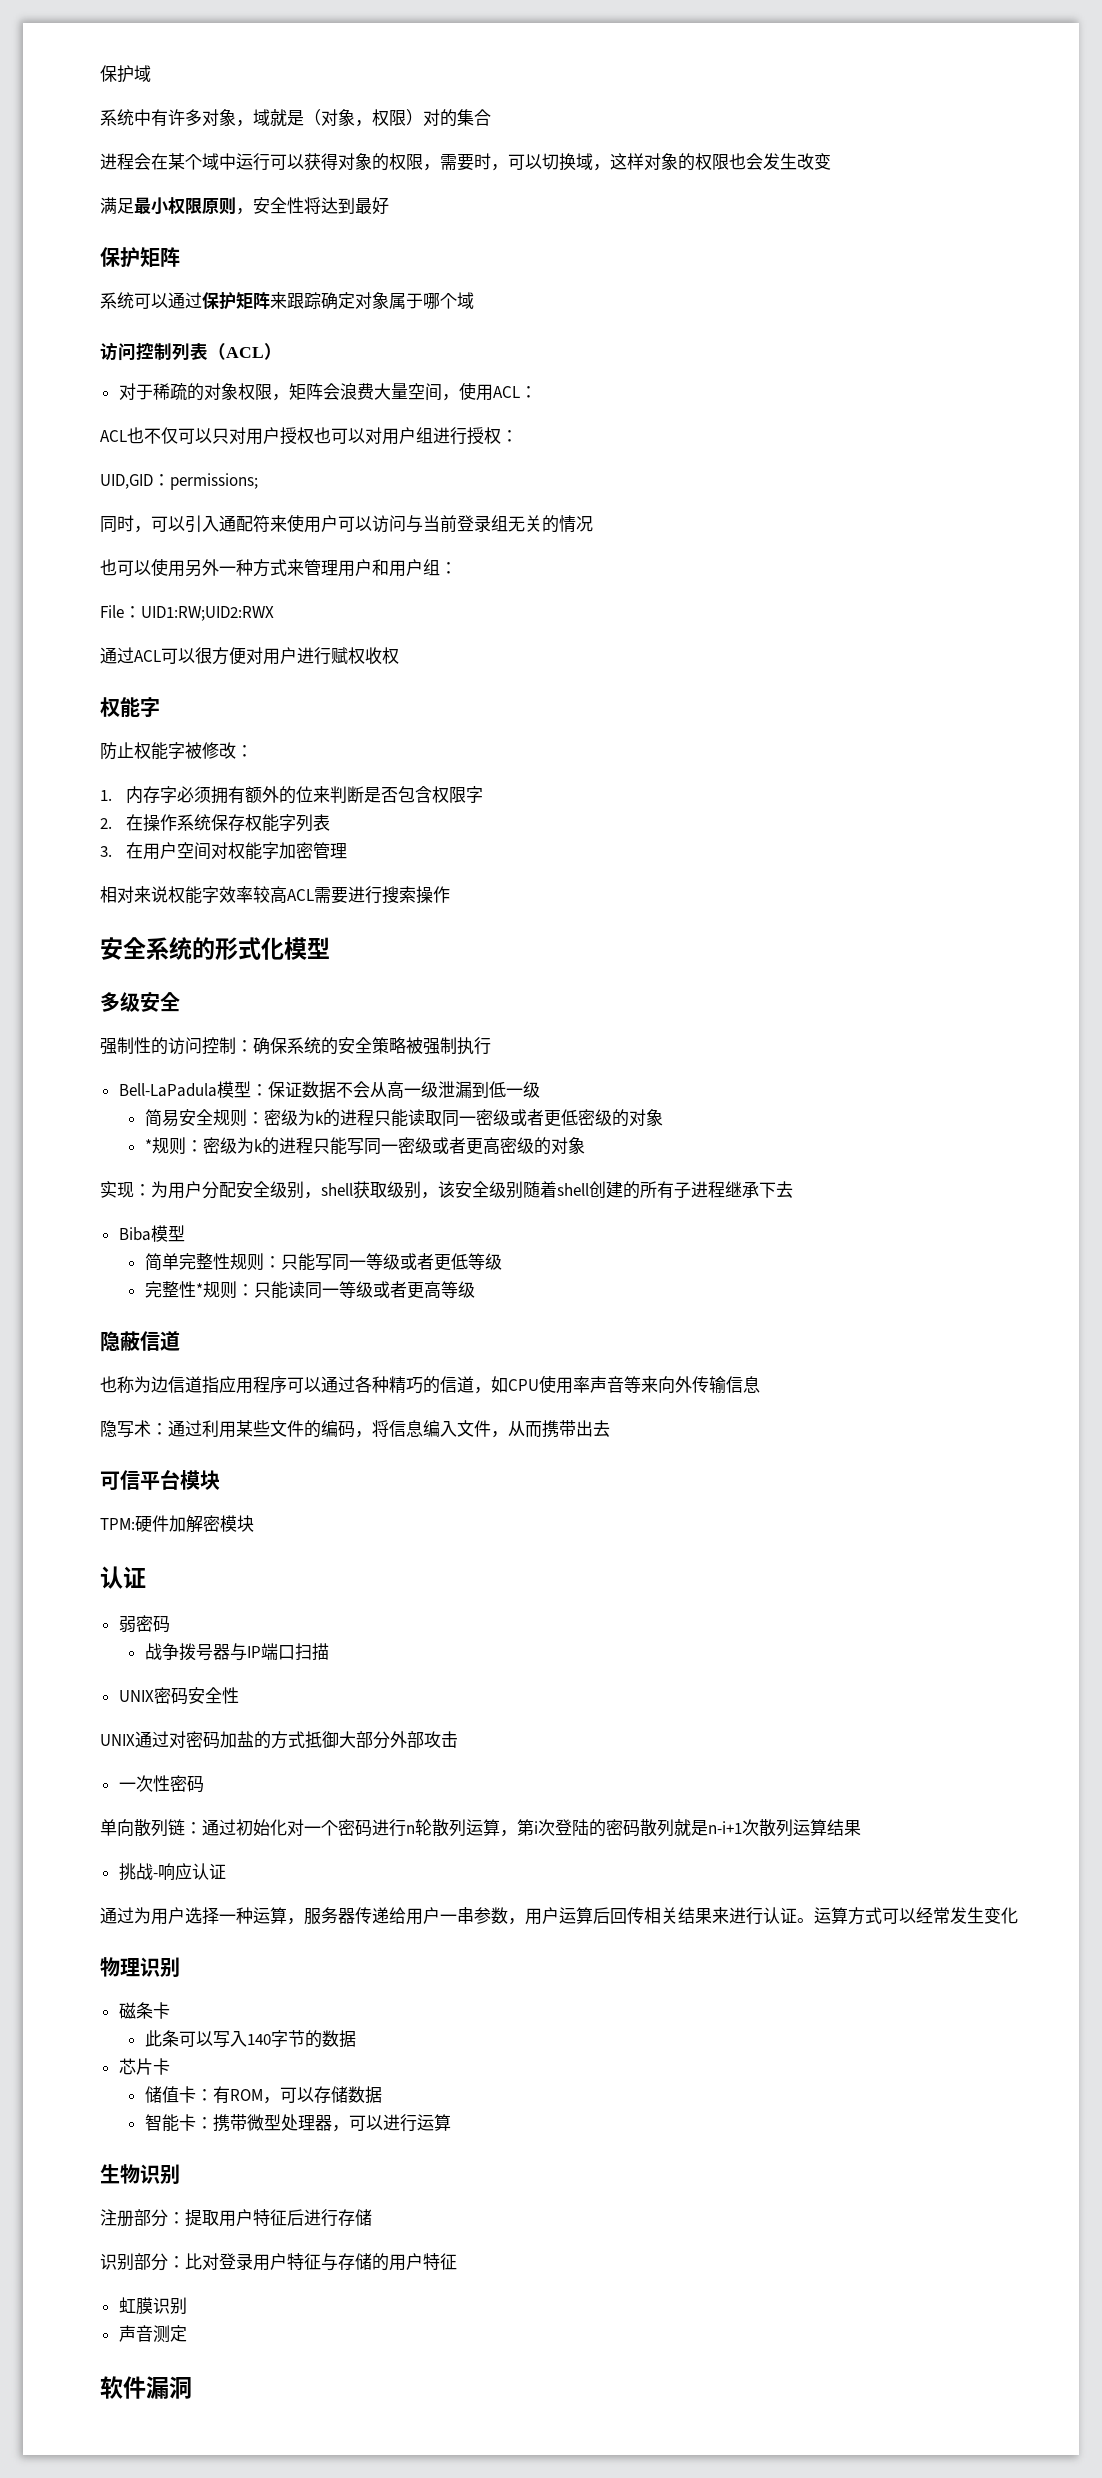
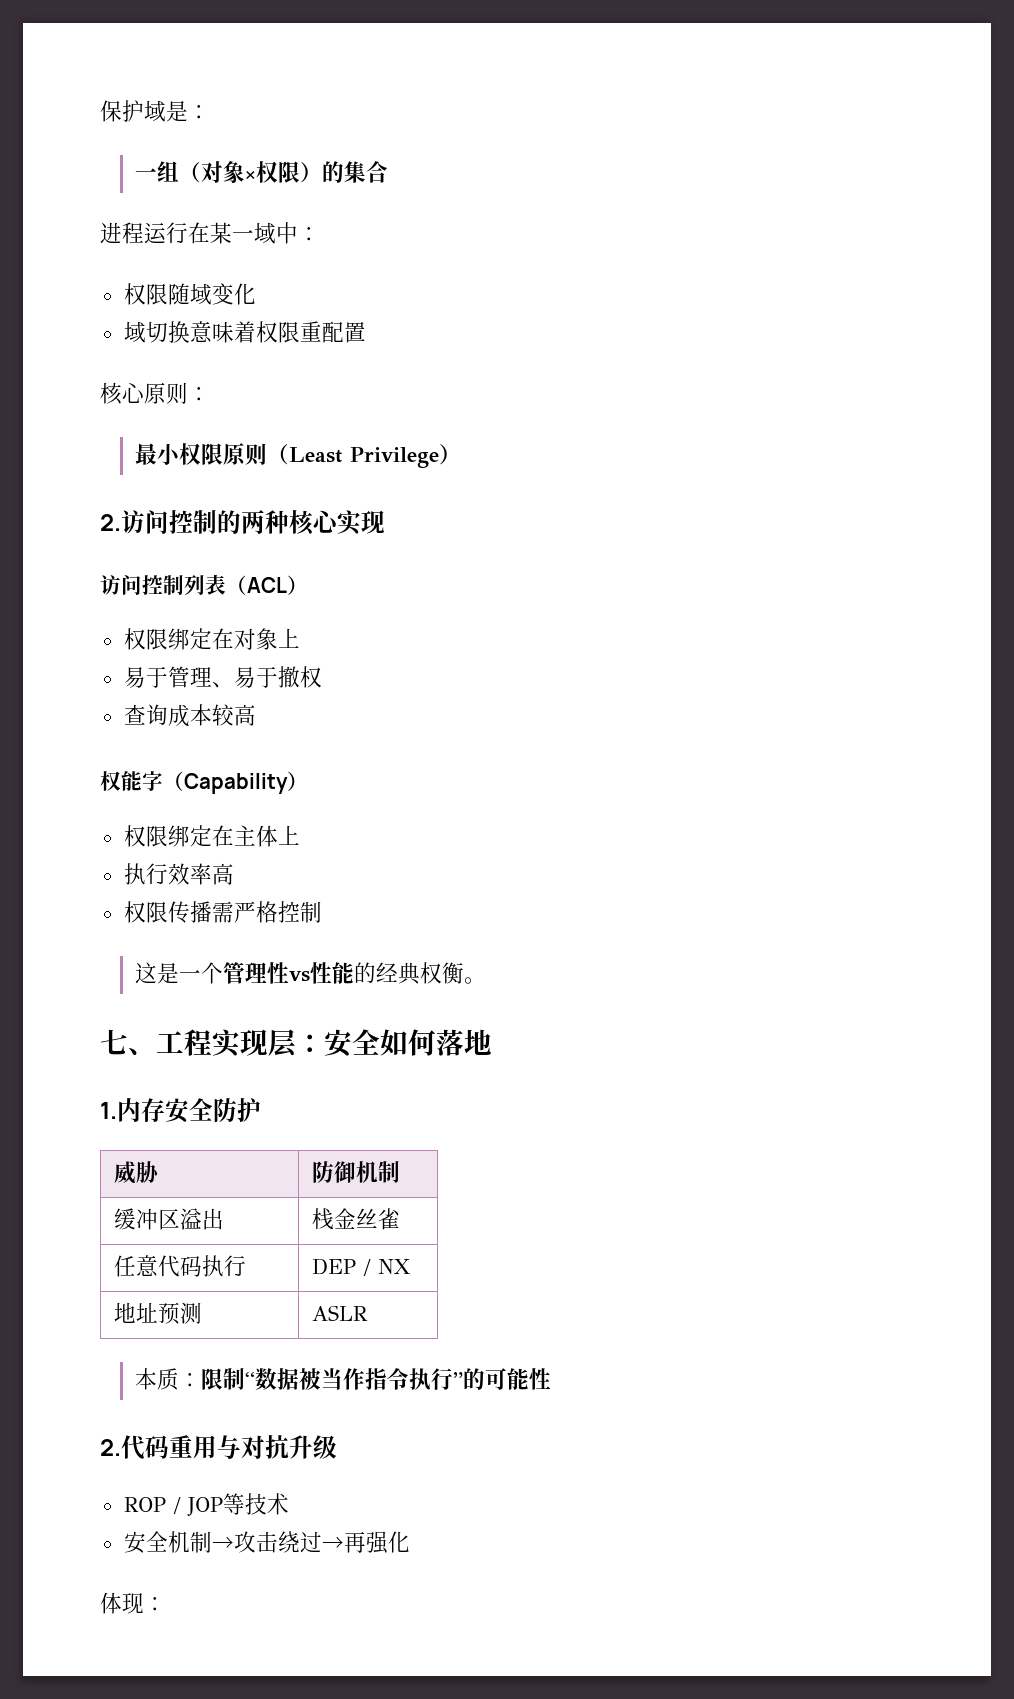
- 保护域
- 系统中有许多对象，域就是（对象，权限）对的集合
- 进程会在某个域中运行可以获得对象的权限，需要时，可以切换域，这样对象的权限也会发生改变
- 满足最小权限原则，安全性将达到最好
- 保护矩阵
- 系统可以通过保护矩阵来跟踪确定对象属于哪个域
+ 保护域是：
+ 一组（对象×权限）的集合
+ 进程运行在某一域中：
+ 权限随域变化
+ 域切换意味着权限重配置
+ 核心原则：
+ 最小权限原则（Least Privilege）
+ 2.访问控制的两种核心实现
- 对于稀疏的对象权限，矩阵会浪费大量空间，使用ACL：
- ACL也不仅可以只对用户授权也可以对用户组进行授权：
- UID,GID：permissions;
- 同时，可以引入通配符来使用户可以访问与当前登录组无关的情况
- 也可以使用另外一种方式来管理用户和用户组：
- File：UID1:RW;UID2:RWX
- 通过ACL可以很方便对用户进行赋权收权
- 权能字
- 防止权能字被修改：
- 1.内存字必须拥有额外的位来判断是否包含权限字
- 2.在操作系统保存权能字列表
- 3.在用户空间对权能字加密管理
- 相对来说权能字效率较高ACL需要进行搜索操作
- 安全系统的形式化模型
- 多级安全
- 强制性的访问控制：确保系统的安全策略被强制执行
- Bell-LaPadula模型：保证数据不会从高一级泄漏到低一级
- 简易安全规则：密级为k的进程只能读取同一密级或者更低密级的对象
- *规则：密级为k的进程只能写同一密级或者更高密级的对象
- 实现：为用户分配安全级别，shell获取级别，该安全级别随着shell创建的所有子进程继承下去
- Biba模型
- 简单完整性规则：只能写同一等级或者更低等级
- 完整性*规则：只能读同一等级或者更高等级
- 隐蔽信道
- 也称为边信道指应用程序可以通过各种精巧的信道，如CPU使用率声音等来向外传输信息
- 隐写术：通过利用某些文件的编码，将信息编入文件，从而携带出去
- 可信平台模块
- TPM:硬件加解密模块
- 认证
- 弱密码
- 战争拨号器与IP端口扫描
- UNIX密码安全性
- UNIX通过对密码加盐的方式抵御大部分外部攻击
- 一次性密码
- 单向散列链：通过初始化对一个密码进行n轮散列运算，第i次登陆的密码散列就是n-i+1次散列运算结果
- 挑战-响应认证
- 通过为用户选择一种运算，服务器传递给用户一串参数，用户运算后回传相关结果来进行认证。运算方式可以经常发生变化
- 物理识别
- 磁条卡
- 此条可以写入140字节的数据
- 芯片卡
- 储值卡：有ROM，可以存储数据
- 智能卡：携带微型处理器，可以进行运算
- 生物识别
- 注册部分：提取用户特征后进行存储
- 识别部分：比对登录用户特征与存储的用户特征
- 虹膜识别
- 声音测定
- 软件漏洞
+ 权限绑定在对象上
+ 易于管理、易于撤权
+ 查询成本较高
+ 权能字（Capability）
+ 权限绑定在主体上
+ 执行效率高
+ 权限传播需严格控制
+ 这是一个管理性vs性能的经典权衡。
+ 七、工程实现层：安全如何落地
+ 1.内存安全防护
+ 威胁 | 防御机制
+ 缓冲区溢出 | 栈金丝雀
+ 任意代码执行 | DEP / NX
+ 地址预测 | ASLR
+ 本质：限制“数据被当作指令执行”的可能性
+ 2.代码重用与对抗升级
+ ROP / JOP等技术
+ 安全机制→攻击绕过→再强化
+ 体现：

